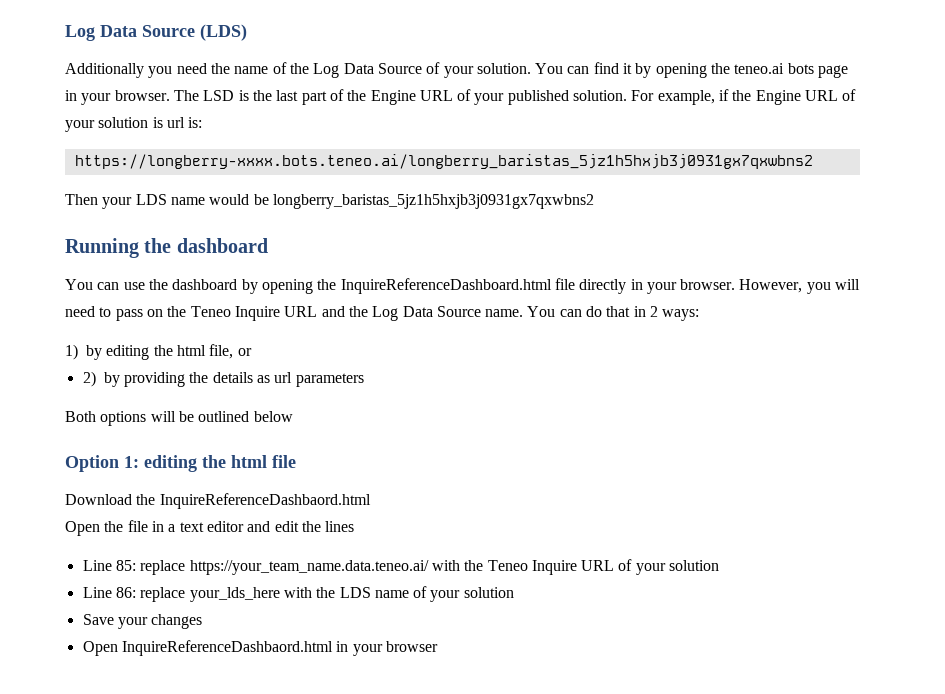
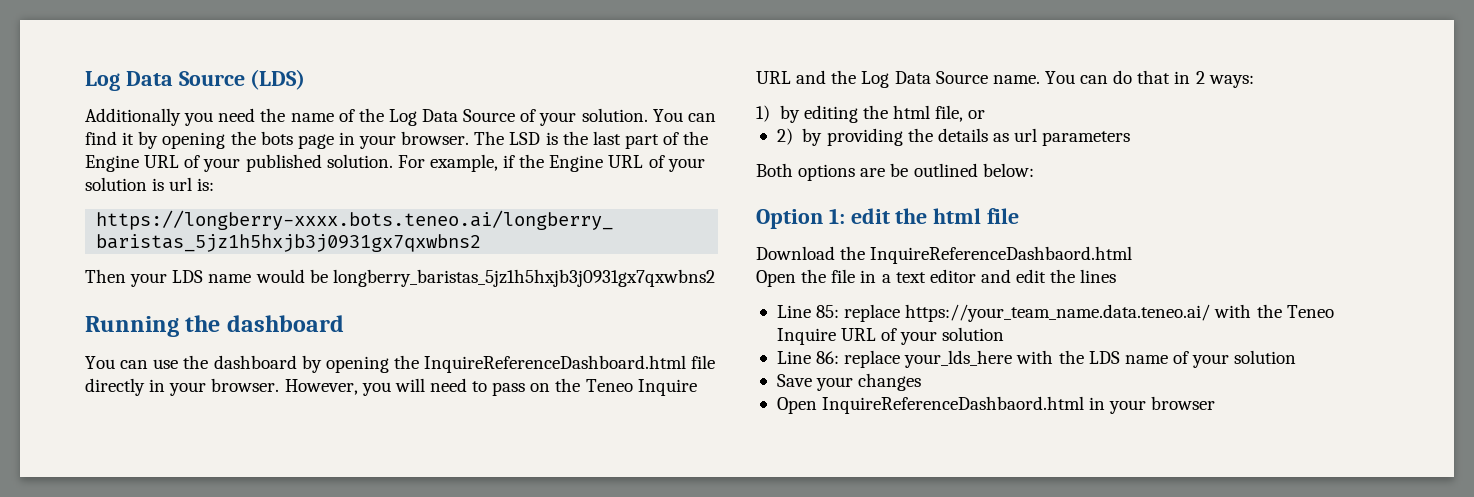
- You can find it by opening the teneo.ai bots page in your browser.
+ You can find it by opening the bots page in your browser.
- Both options will be outlined below
+ Both options are be outlined below:
- Option 1: editing the html file
+ Option 1: edit the html file

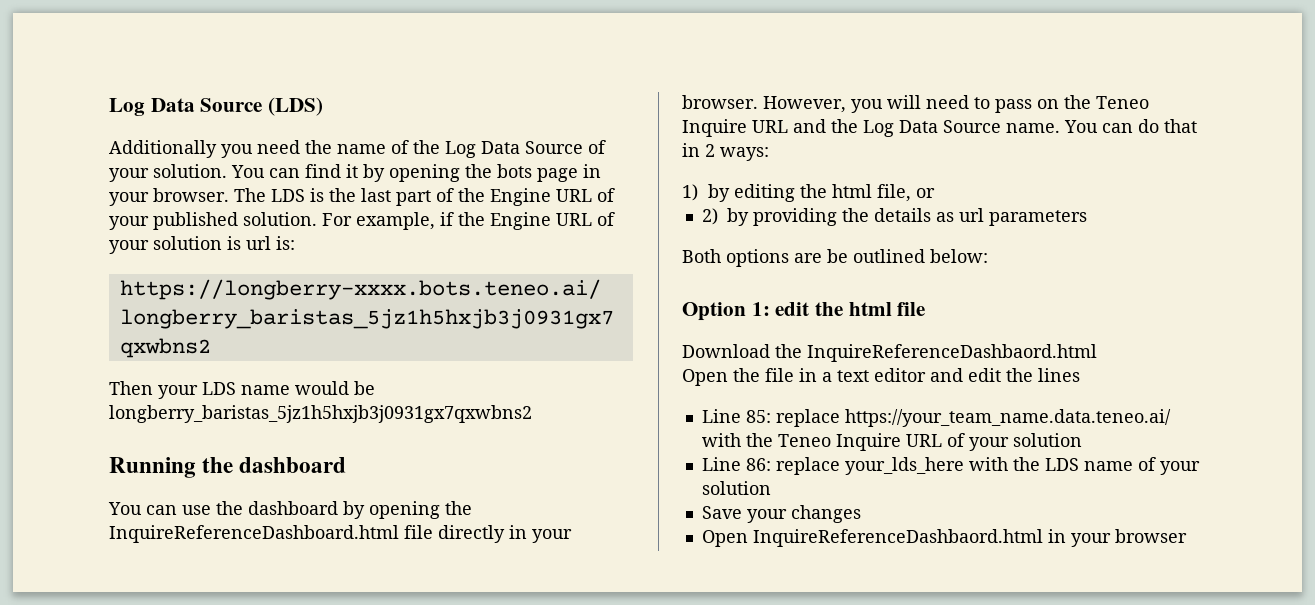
- The LSD is the last part of the Engine URL of your published solution.
+ The LDS is the last part of the Engine URL of your published solution.

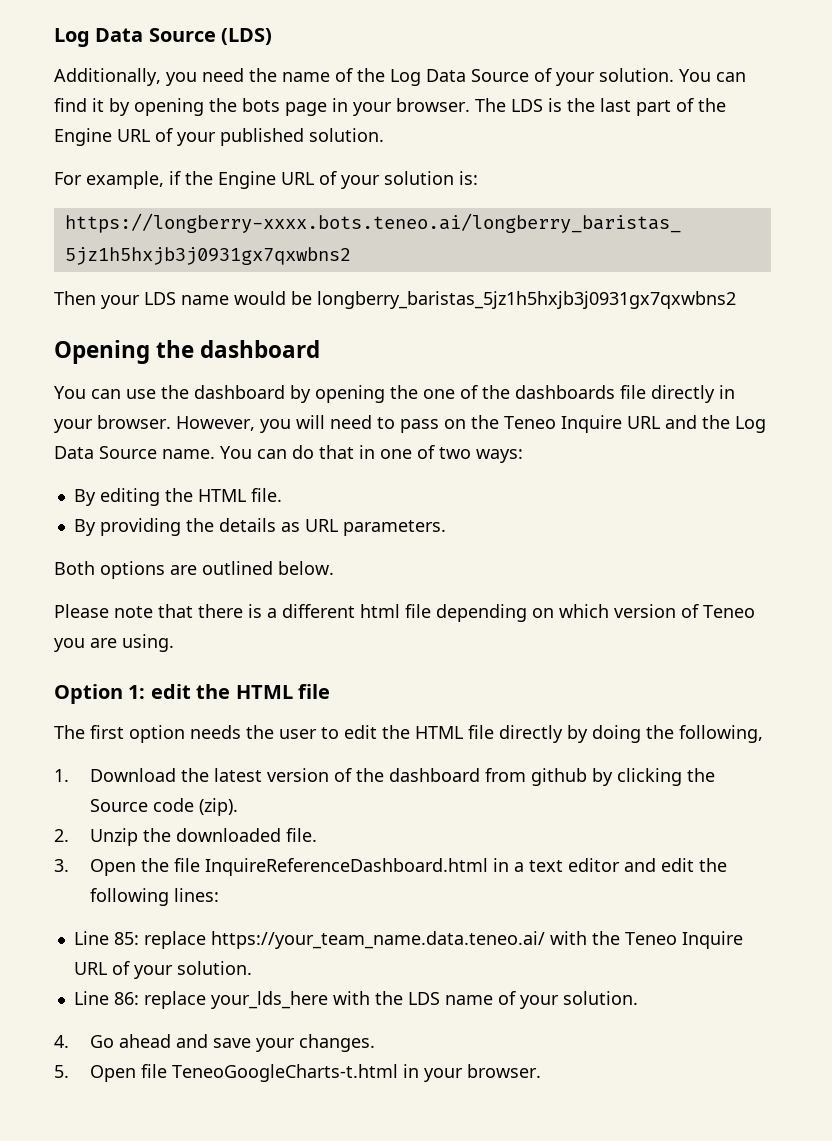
- Additionally you need the name of the Log Data Source of your solution.
+ Additionally, you need the name of the Log Data Source of your solution.
- The LDS is the last part of the Engine URL of your published solution. For example, if the Engine URL of your solution is url is:
+ The LDS is the last part of the Engine URL of your published solution.
+ For example, if the Engine URL of your solution is:
- Running the dashboard
+ Opening the dashboard
- You can use the dashboard by opening the InquireReferenceDashboard.html file directly in your browser.
+ You can use the dashboard by opening the one of the dashboards file directly in your browser.
- You can do that in 2 ways:
- 1) by editing the html file, or
- 2) by providing the details as url parameters
+ You can do that in one of two ways:
+ By editing the HTML file.
+ By providing the details as URL parameters.
- Both options are be outlined below:
+ Both options are outlined below.
+ Please note that there is a different html file depending on which version of Teneo you are using.
- Option 1: edit the html file
+ Option 1: edit the HTML file
- Download the InquireReferenceDashbaord.html
- Open the file in a text editor and edit the lines
+ The first option needs the user to edit the HTML file directly by doing the following,
+ 1. Download the latest version of the dashboard from github by clicking the Source code (zip).
+ 2. Unzip the downloaded file.
+ 3. Open the file InquireReferenceDashboard.html in a text editor and edit the following lines:
- Line 85: replace https://your_team_name.data.teneo.ai/ with the Teneo Inquire URL of your solution
+ Line 85: replace https://your_team_name.data.teneo.ai/ with the Teneo Inquire URL of your solution.
- Line 86: replace your_lds_here with the LDS name of your solution
- Save your changes
- Open InquireReferenceDashbaord.html in your browser
+ Line 86: replace your_lds_here with the LDS name of your solution.
+ 4. Go ahead and save your changes.
+ 5. Open file TeneoGoogleCharts-t.html in your browser.

